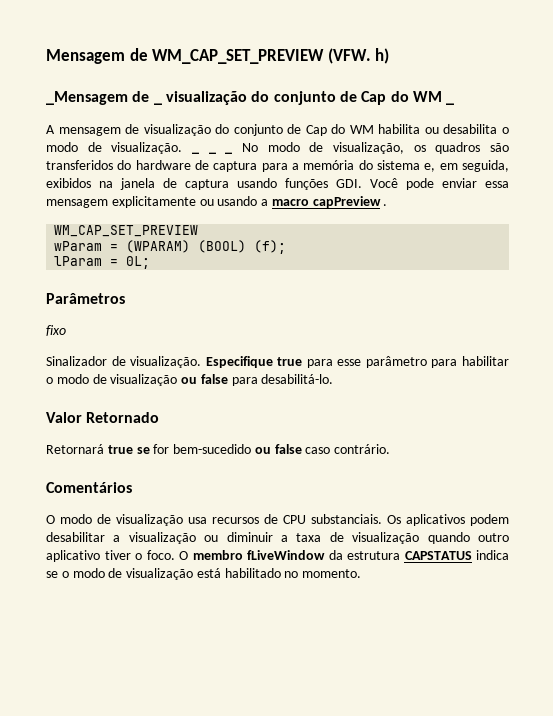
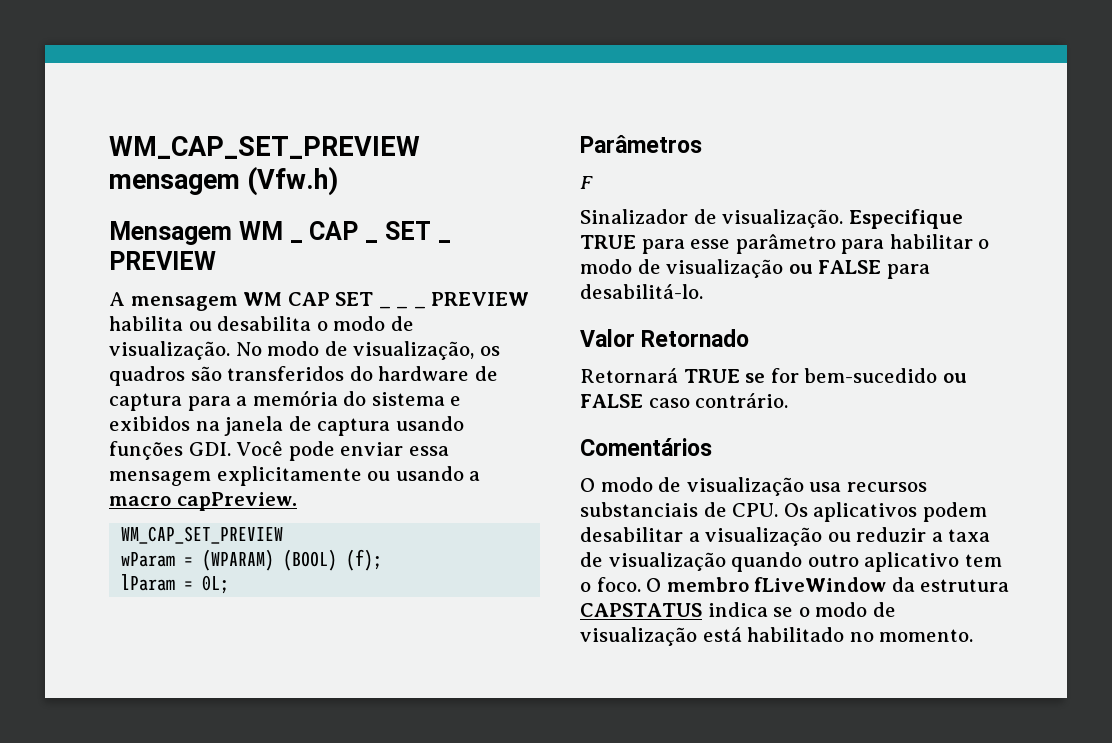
- Mensagem de WM_CAP_SET_PREVIEW (VFW. h)
- _Mensagem de _ visualização do conjunto de Cap do WM _
- A mensagem de visualização do conjunto de Cap do WM habilita ou desabilita o modo de visualização.
+ WM_CAP_SET_PREVIEW mensagem (Vfw.h)
+ Mensagem WM _ CAP _ SET _ PREVIEW
+ A mensagem WM CAP SET _ _ _ PREVIEW habilita ou desabilita o modo de visualização.
- _ _ _ No modo de visualização, os quadros são transferidos do hardware de captura para a memória do sistema e, em seguida, exibidos na janela de captura usando funções GDI. Você pode enviar essa mensagem explicitamente ou usando a macro capPreview .
+ No modo de visualização, os quadros são transferidos do hardware de captura para a memória do sistema e exibidos na janela de captura usando funções GDI. Você pode enviar essa mensagem explicitamente ou usando a macro capPreview.
- fixo
+ F
- Especifique true para esse parâmetro para habilitar o modo de visualização ou false para desabilitá-lo.
+ Especifique TRUE para esse parâmetro para habilitar o modo de visualização ou FALSE para desabilitá-lo.
- Retornará true se for bem-sucedido ou false caso contrário.
+ Retornará TRUE se for bem-sucedido ou FALSE caso contrário.
- O modo de visualização usa recursos de CPU substanciais. Os aplicativos podem desabilitar a visualização ou diminuir a taxa de visualização quando outro aplicativo tiver o foco.
+ O modo de visualização usa recursos substanciais de CPU. Os aplicativos podem desabilitar a visualização ou reduzir a taxa de visualização quando outro aplicativo tem o foco.

